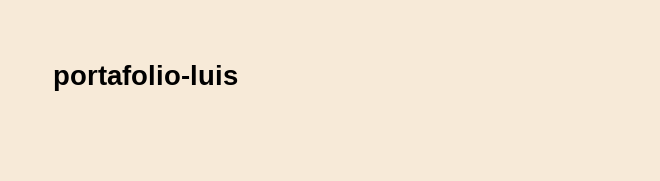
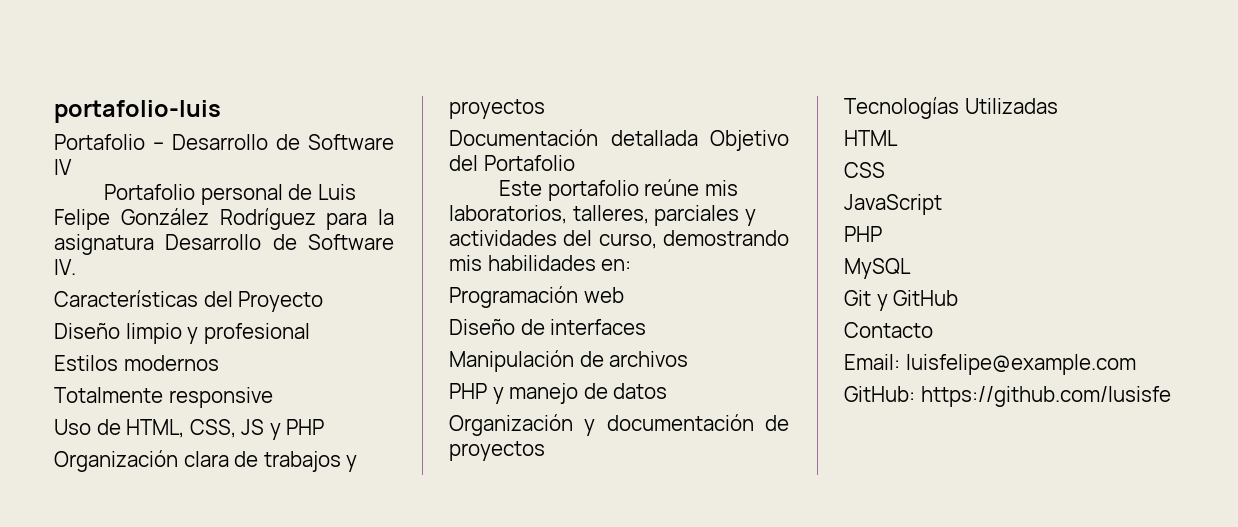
+ Portafolio – Desarrollo de Software IV
+ Portafolio personal de Luis Felipe González Rodríguez para la asignatura Desarrollo de Software IV.
+ Características del Proyecto
+ Diseño limpio y profesional
+ Estilos modernos
+ Totalmente responsive
+ Uso de HTML, CSS, JS y PHP
+ Organización clara de trabajos y proyectos
+ Documentación detallada Objetivo del Portafolio
+ Este portafolio reúne mis laboratorios, talleres, parciales y actividades del curso, demostrando mis habilidades en:
+ Programación web
+ Diseño de interfaces
+ Manipulación de archivos
+ PHP y manejo de datos
+ Organización y documentación de proyectos
+ Tecnologías Utilizadas
+ HTML
+ CSS
+ JavaScript
+ PHP
+ MySQL
+ Git y GitHub
+ Contacto
+ Email: luisfelipe@example.com
+ GitHub: https://github.com/lusisfe

